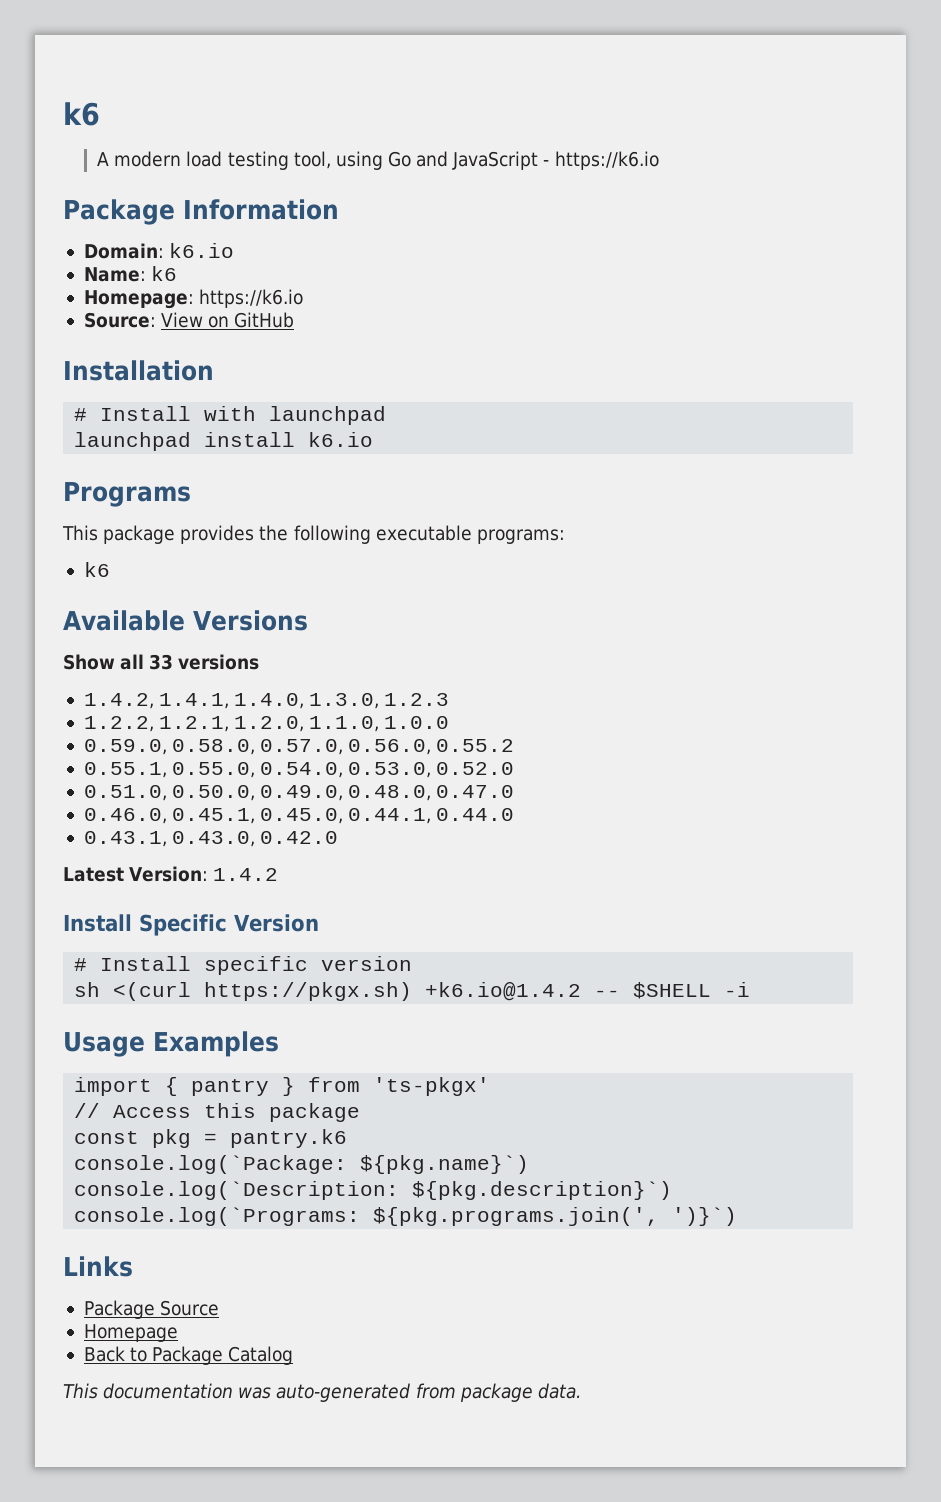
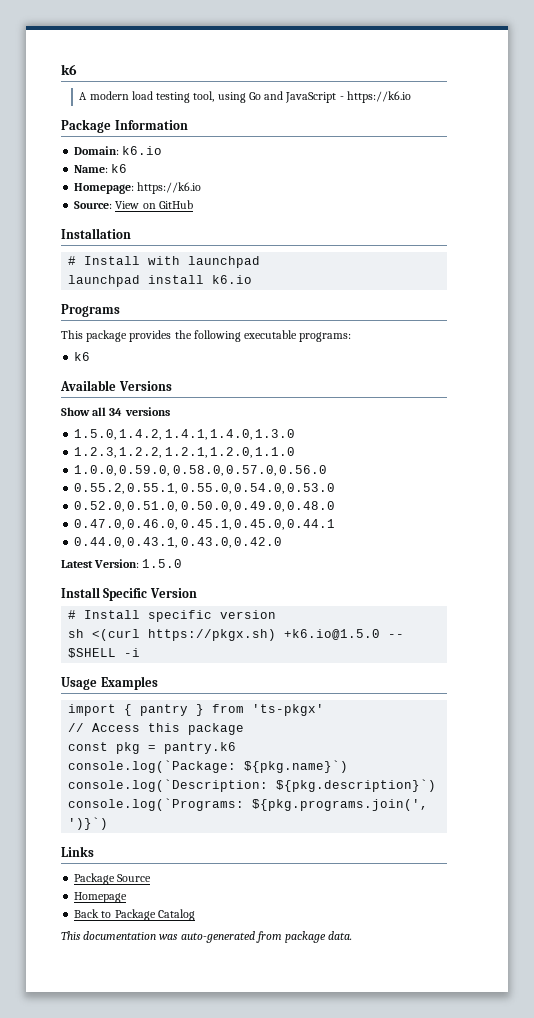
- Show all 33 versions
+ Show all 34 versions
- 1.4.2, 1.4.1, 1.4.0, 1.3.0, 1.2.3
- 1.2.2, 1.2.1, 1.2.0, 1.1.0, 1.0.0
- 0.59.0, 0.58.0, 0.57.0, 0.56.0, 0.55.2
- 0.55.1, 0.55.0, 0.54.0, 0.53.0, 0.52.0
- 0.51.0, 0.50.0, 0.49.0, 0.48.0, 0.47.0
- 0.46.0, 0.45.1, 0.45.0, 0.44.1, 0.44.0
- 0.43.1, 0.43.0, 0.42.0
+ 1.5.0, 1.4.2, 1.4.1, 1.4.0, 1.3.0
+ 1.2.3, 1.2.2, 1.2.1, 1.2.0, 1.1.0
+ 1.0.0, 0.59.0, 0.58.0, 0.57.0, 0.56.0
+ 0.55.2, 0.55.1, 0.55.0, 0.54.0, 0.53.0
+ 0.52.0, 0.51.0, 0.50.0, 0.49.0, 0.48.0
+ 0.47.0, 0.46.0, 0.45.1, 0.45.0, 0.44.1
+ 0.44.0, 0.43.1, 0.43.0, 0.42.0
- Latest Version: 1.4.2
+ Latest Version: 1.5.0
- sh <(curl https://pkgx.sh) +k6.io@1.4.2 -- $SHELL -i
+ sh <(curl https://pkgx.sh) +k6.io@1.5.0 -- $SHELL -i

